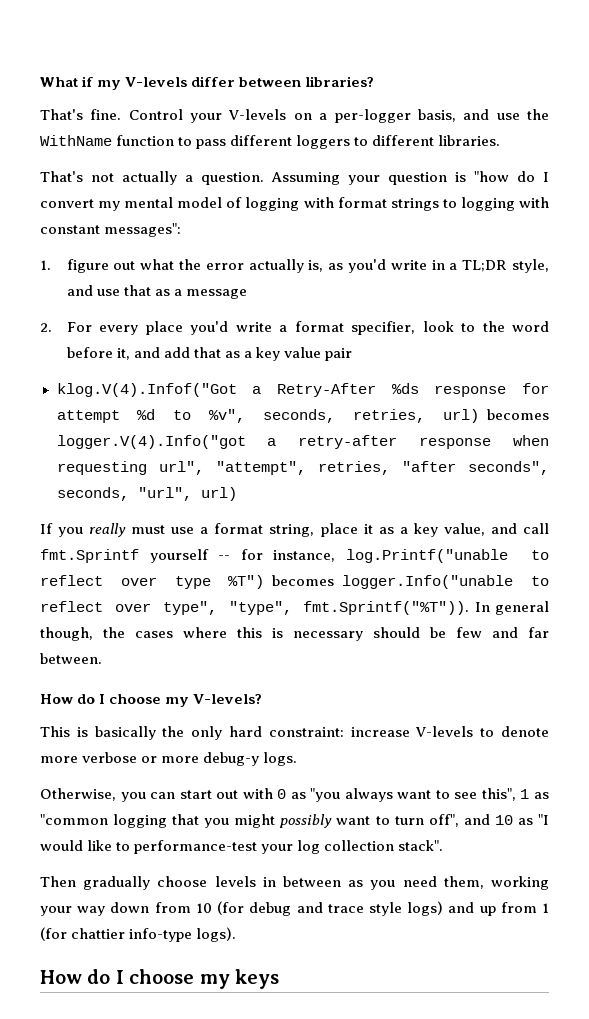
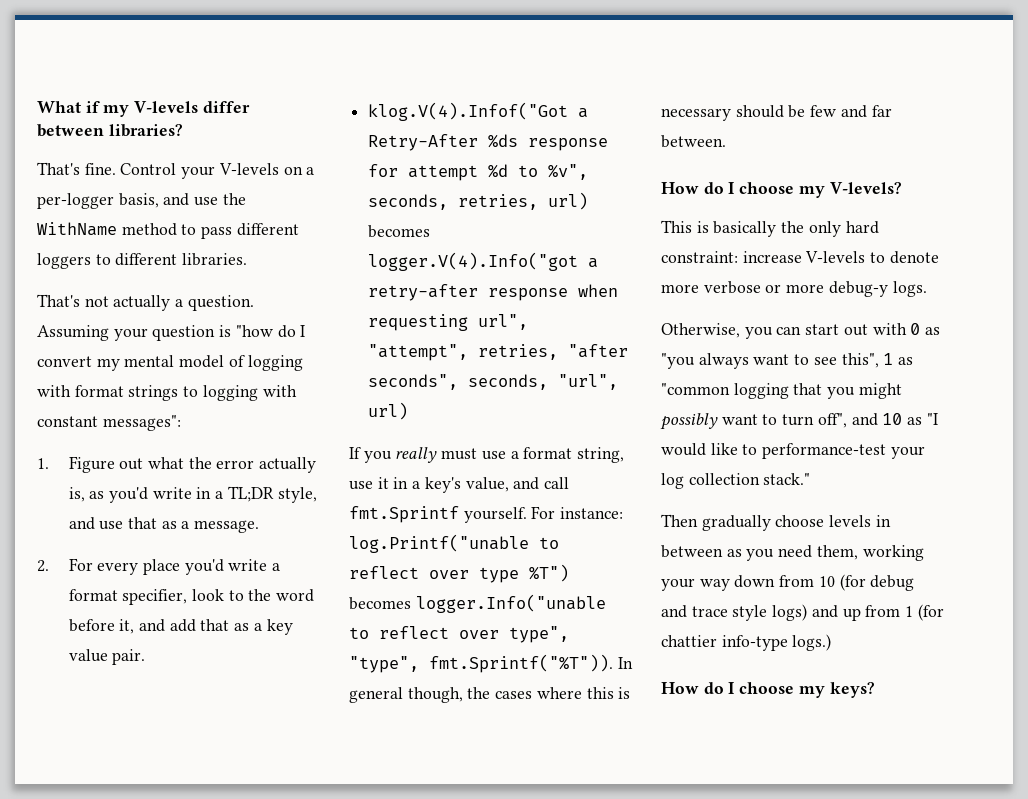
- Control your V-levels on a per-logger basis, and use the WithName function to pass different loggers to different libraries.
+ Control your V-levels on a per-logger basis, and use the WithName method to pass different loggers to different libraries.
- 1. figure out what the error actually is, as you'd write in a TL;DR style, and use that as a message
+ 1. Figure out what the error actually is, as you'd write in a TL;DR style, and use that as a message.
- 2. For every place you'd write a format specifier, look to the word before it, and add that as a key value pair
+ 2. For every place you'd write a format specifier, look to the word before it, and add that as a key value pair.
- If you really must use a format string, place it as a key value, and call fmt.Sprintf yourself -- for instance, log.Printf("unable to reflect over type %T") becomes logger.Info("unable to reflect over type", "type", fmt.Sprintf("%T")). In general though, the cases where this is necessary should be few and far between.
+ If you really must use a format string, use it in a key's value, and call fmt.Sprintf yourself. For instance: log.Printf("unable to reflect over type %T") becomes logger.Info("unable to reflect over type", "type", fmt.Sprintf("%T")). In general though, the cases where this is necessary should be few and far between.
- Otherwise, you can start out with 0 as "you always want to see this", 1 as "common logging that you might possibly want to turn off", and 10 as "I would like to performance-test your log collection stack".
+ Otherwise, you can start out with 0 as "you always want to see this", 1 as "common logging that you might possibly want to turn off", and 10 as "I would like to performance-test your log collection stack."
- Then gradually choose levels in between as you need them, working your way down from 10 (for debug and trace style logs) and up from 1 (for chattier info-type logs).
- How do I choose my keys
+ Then gradually choose levels in between as you need them, working your way down from 10 (for debug and trace style logs) and up from 1 (for chattier info-type logs.)
+ How do I choose my keys?

